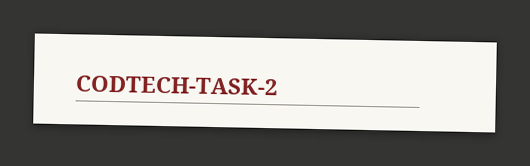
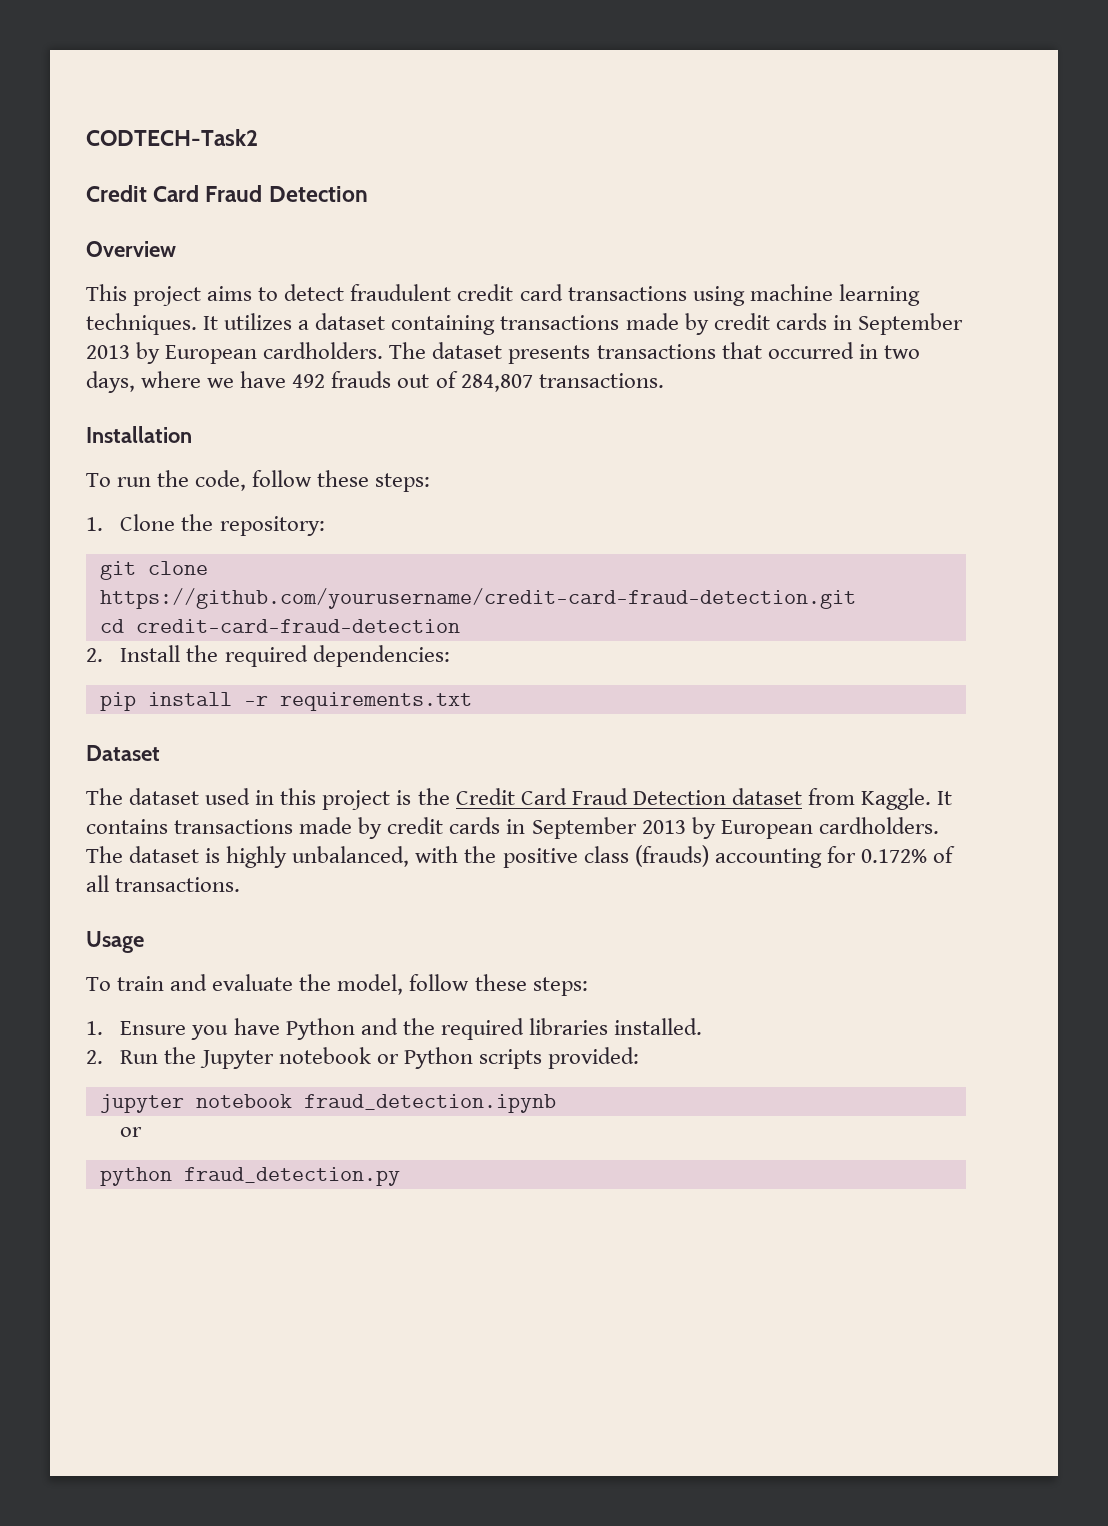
- CODTECH-TASK-2
+ CODTECH-Task2
+ Credit Card Fraud Detection
+ Overview
+ This project aims to detect fraudulent credit card transactions using machine learning techniques. It utilizes a dataset containing transactions made by credit cards in September 2013 by European cardholders. The dataset presents transactions that occurred in two days, where we have 492 frauds out of 284,807 transactions.
+ Installation
+ To run the code, follow these steps:
+ 1. Clone the repository:
+ git clone https://github.com/yourusername/credit-card-fraud-detection.git
+ cd credit-card-fraud-detection
+ 2. Install the required dependencies:
+ pip install -r requirements.txt
+ Dataset
+ The dataset used in this project is the Credit Card Fraud Detection dataset from Kaggle. It contains transactions made by credit cards in September 2013 by European cardholders. The dataset is highly unbalanced, with the positive class (frauds) accounting for 0.172% of all transactions.
+ Usage
+ To train and evaluate the model, follow these steps:
+ 1. Ensure you have Python and the required libraries installed.
+ 2. Run the Jupyter notebook or Python scripts provided:
+ jupyter notebook fraud_detection.ipynb
+ or
+ python fraud_detection.py

